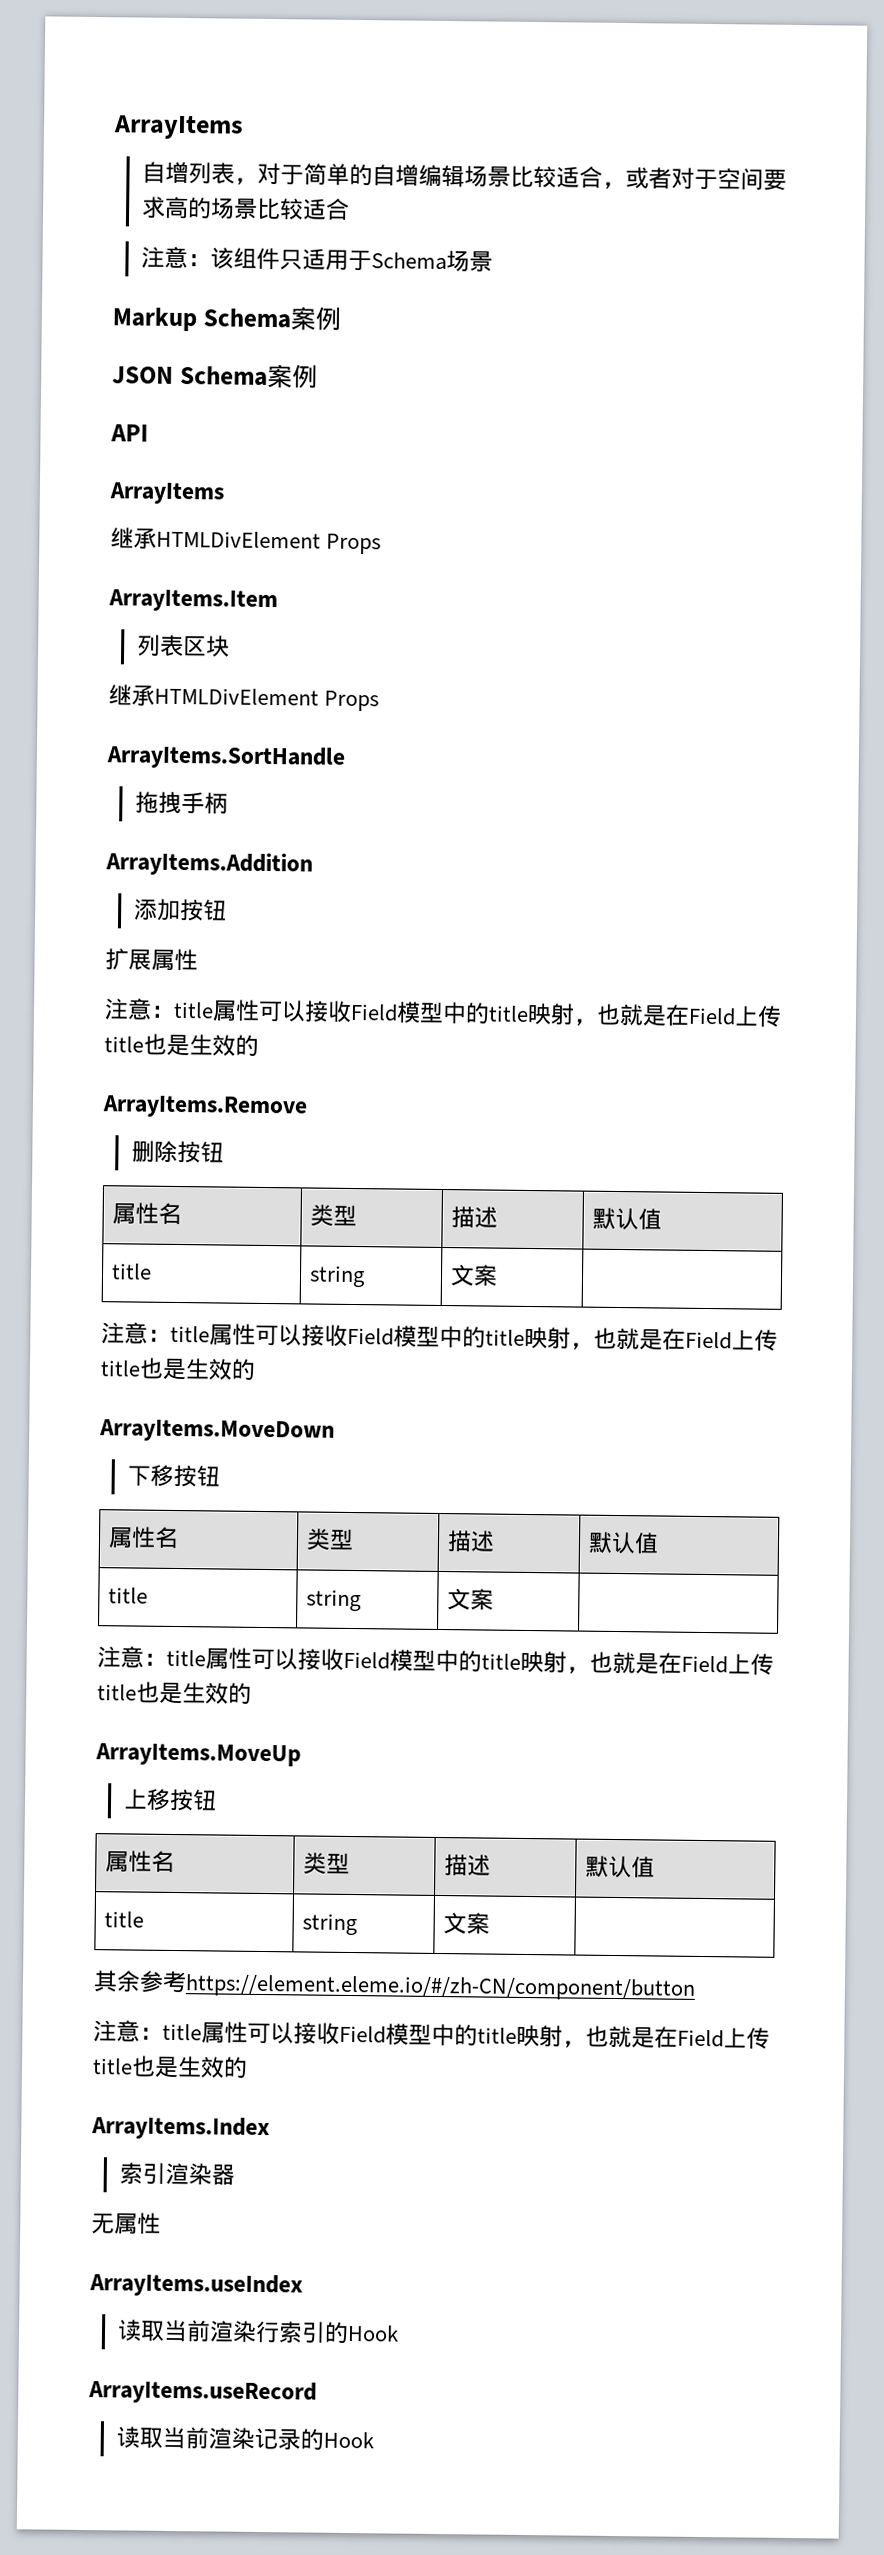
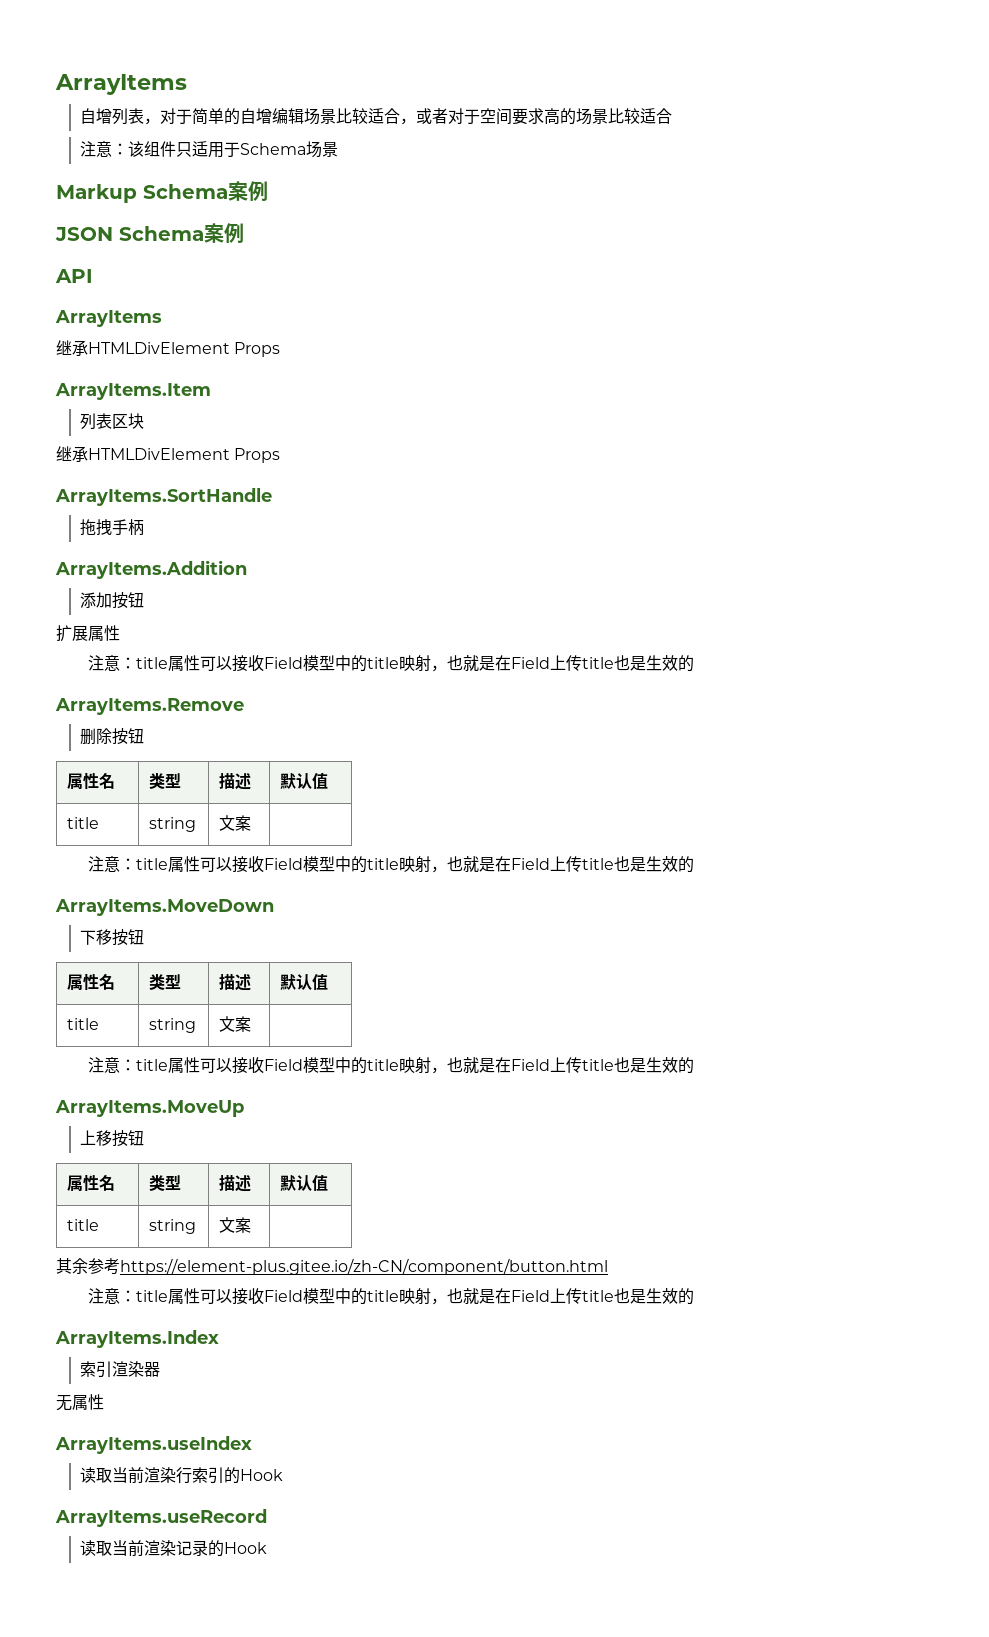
- 其余参考https://element.eleme.io/#/zh-CN/component/button
+ 其余参考https://element-plus.gitee.io/zh-CN/component/button.html

